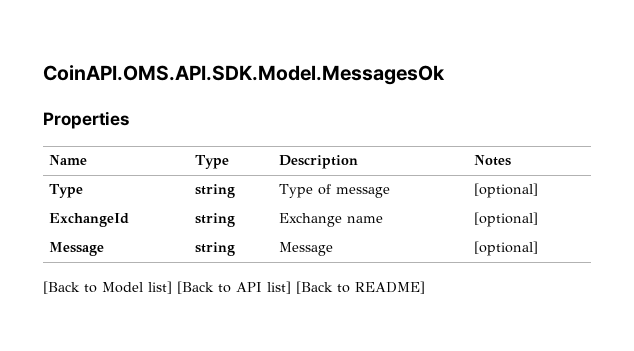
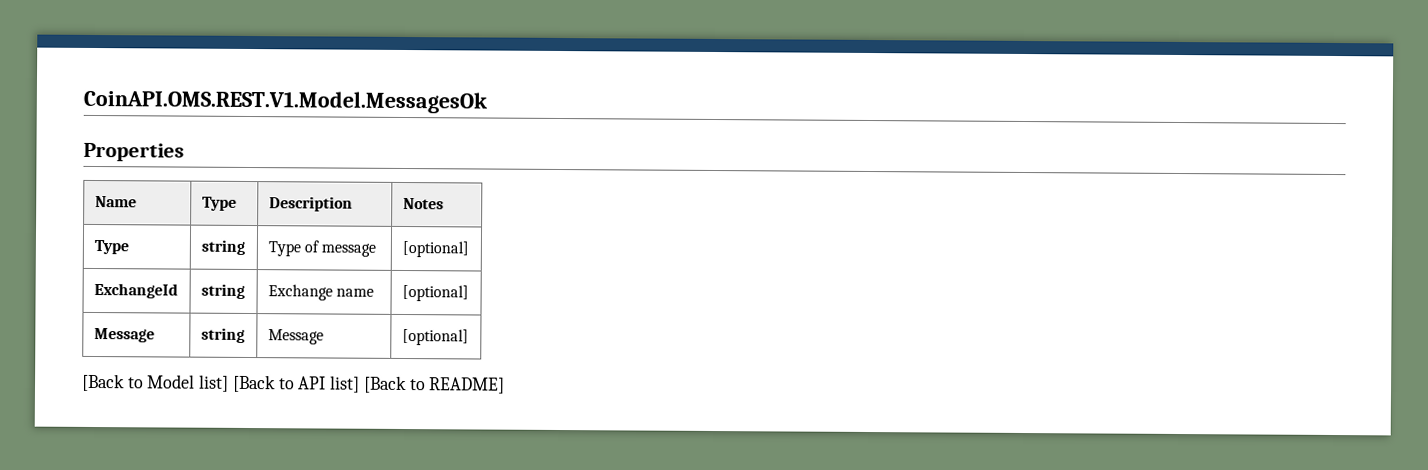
- CoinAPI.OMS.API.SDK.Model.MessagesOk
+ CoinAPI.OMS.REST.V1.Model.MessagesOk

